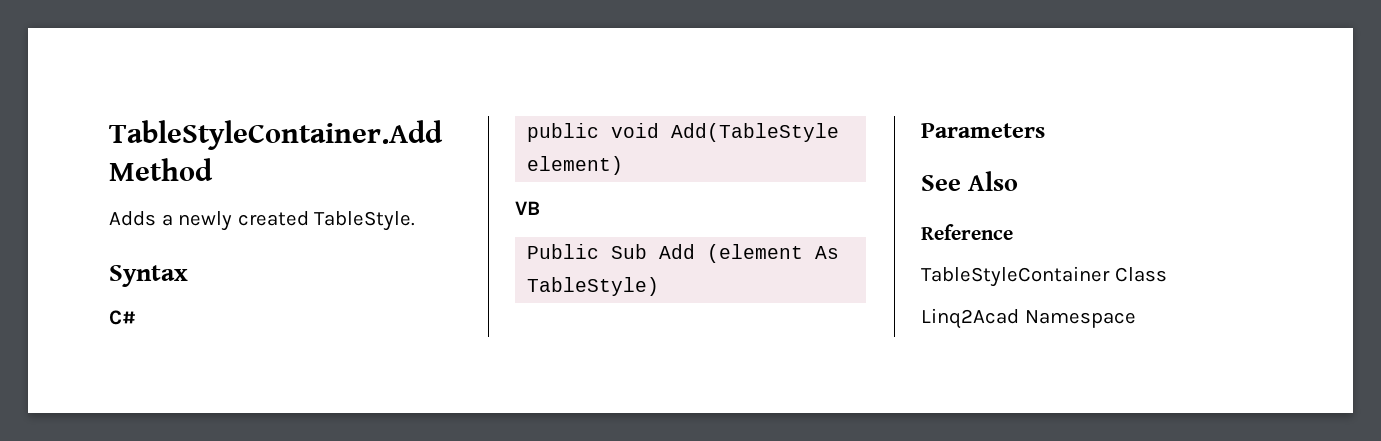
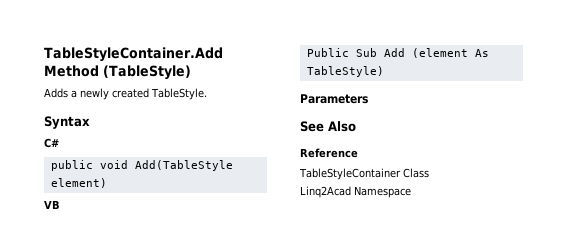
- TableStyleContainer.Add Method
+ TableStyleContainer.Add Method (TableStyle)

